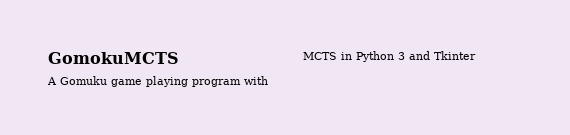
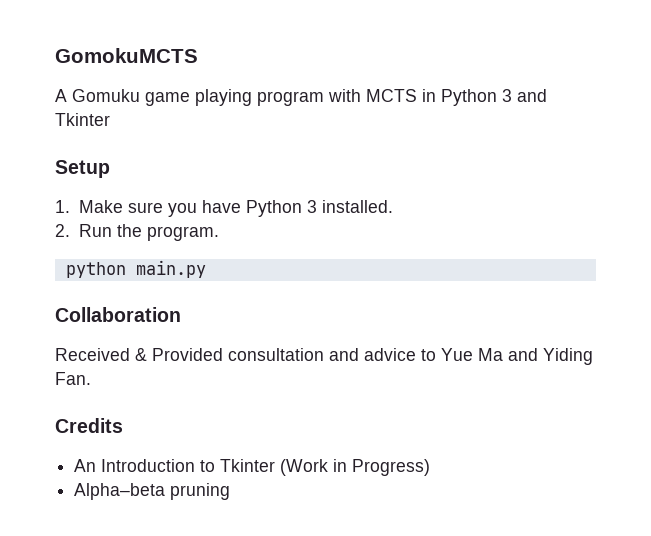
+ Setup
+ 1. Make sure you have Python 3 installed.
+ 2. Run the program.
+ python main.py
+ Collaboration
+ Received & Provided consultation and advice to Yue Ma and Yiding Fan.
+ Credits
+ An Introduction to Tkinter (Work in Progress)
+ Alpha–beta pruning

